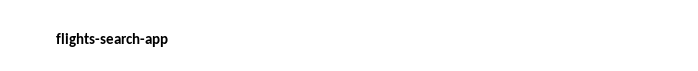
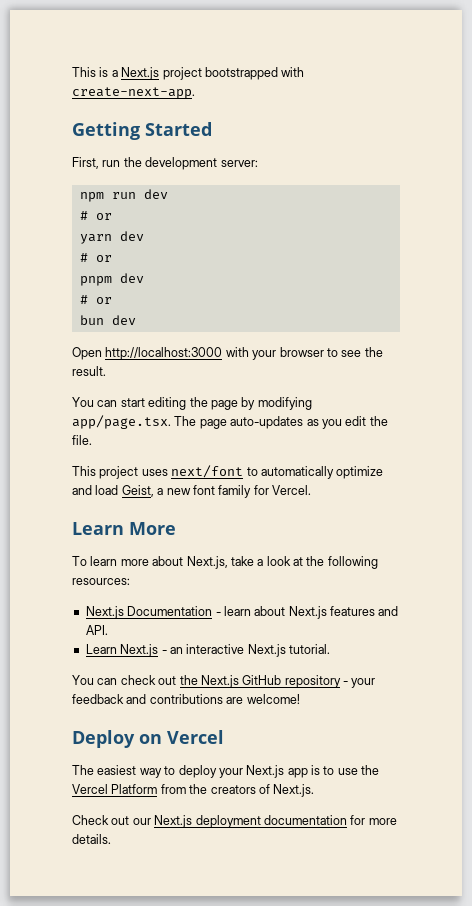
- flights-search-app
+ This is a Next.js project bootstrapped with create-next-app.
+ Getting Started
+ First, run the development server:
+ npm run dev
+ # or
+ yarn dev
+ # or
+ pnpm dev
+ # or
+ bun dev
+ Open http://localhost:3000 with your browser to see the result.
+ You can start editing the page by modifying app/page.tsx. The page auto-updates as you edit the file.
+ This project uses next/font to automatically optimize and load Geist, a new font family for Vercel.
+ Learn More
+ To learn more about Next.js, take a look at the following resources:
+ Next.js Documentation - learn about Next.js features and API.
+ Learn Next.js - an interactive Next.js tutorial.
+ You can check out the Next.js GitHub repository - your feedback and contributions are welcome!
+ Deploy on Vercel
+ The easiest way to deploy your Next.js app is to use the Vercel Platform from the creators of Next.js.
+ Check out our Next.js deployment documentation for more details.

